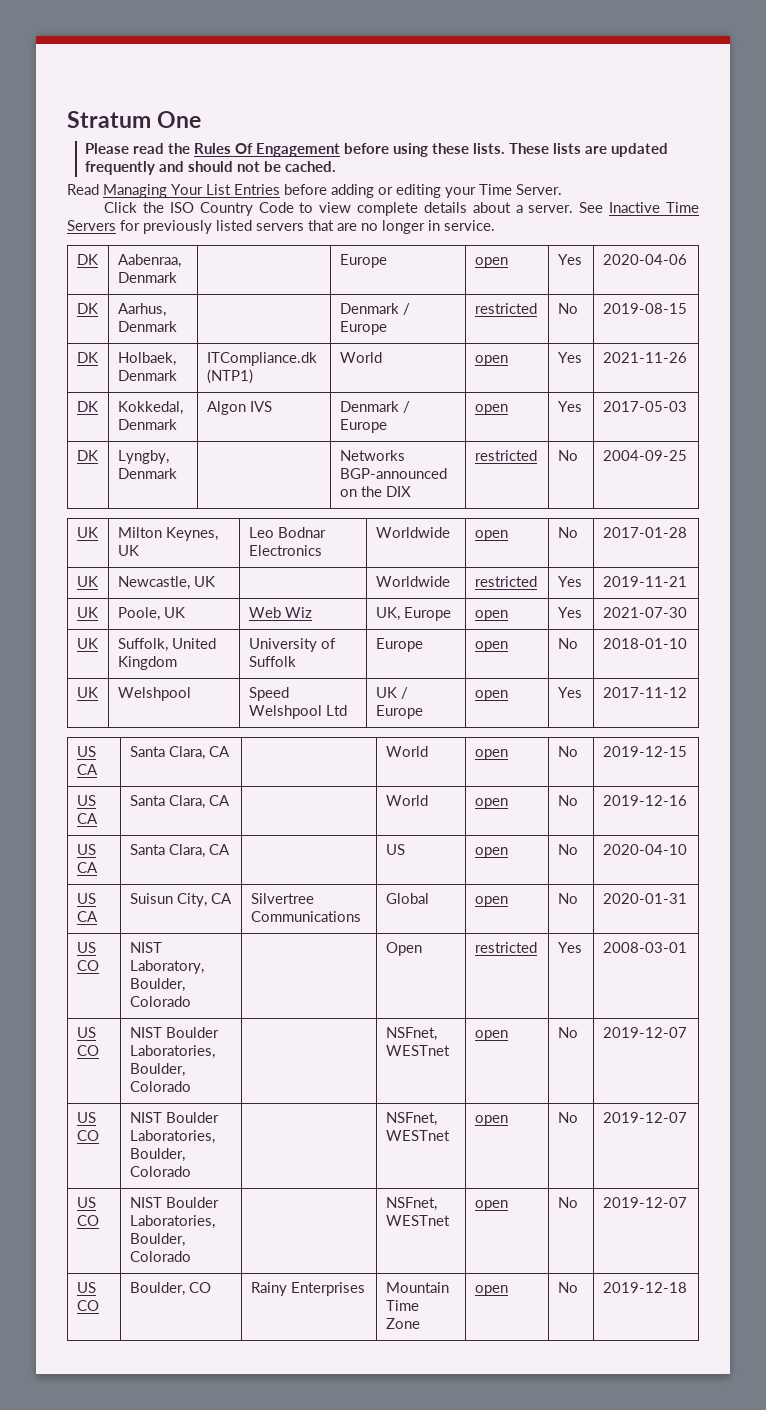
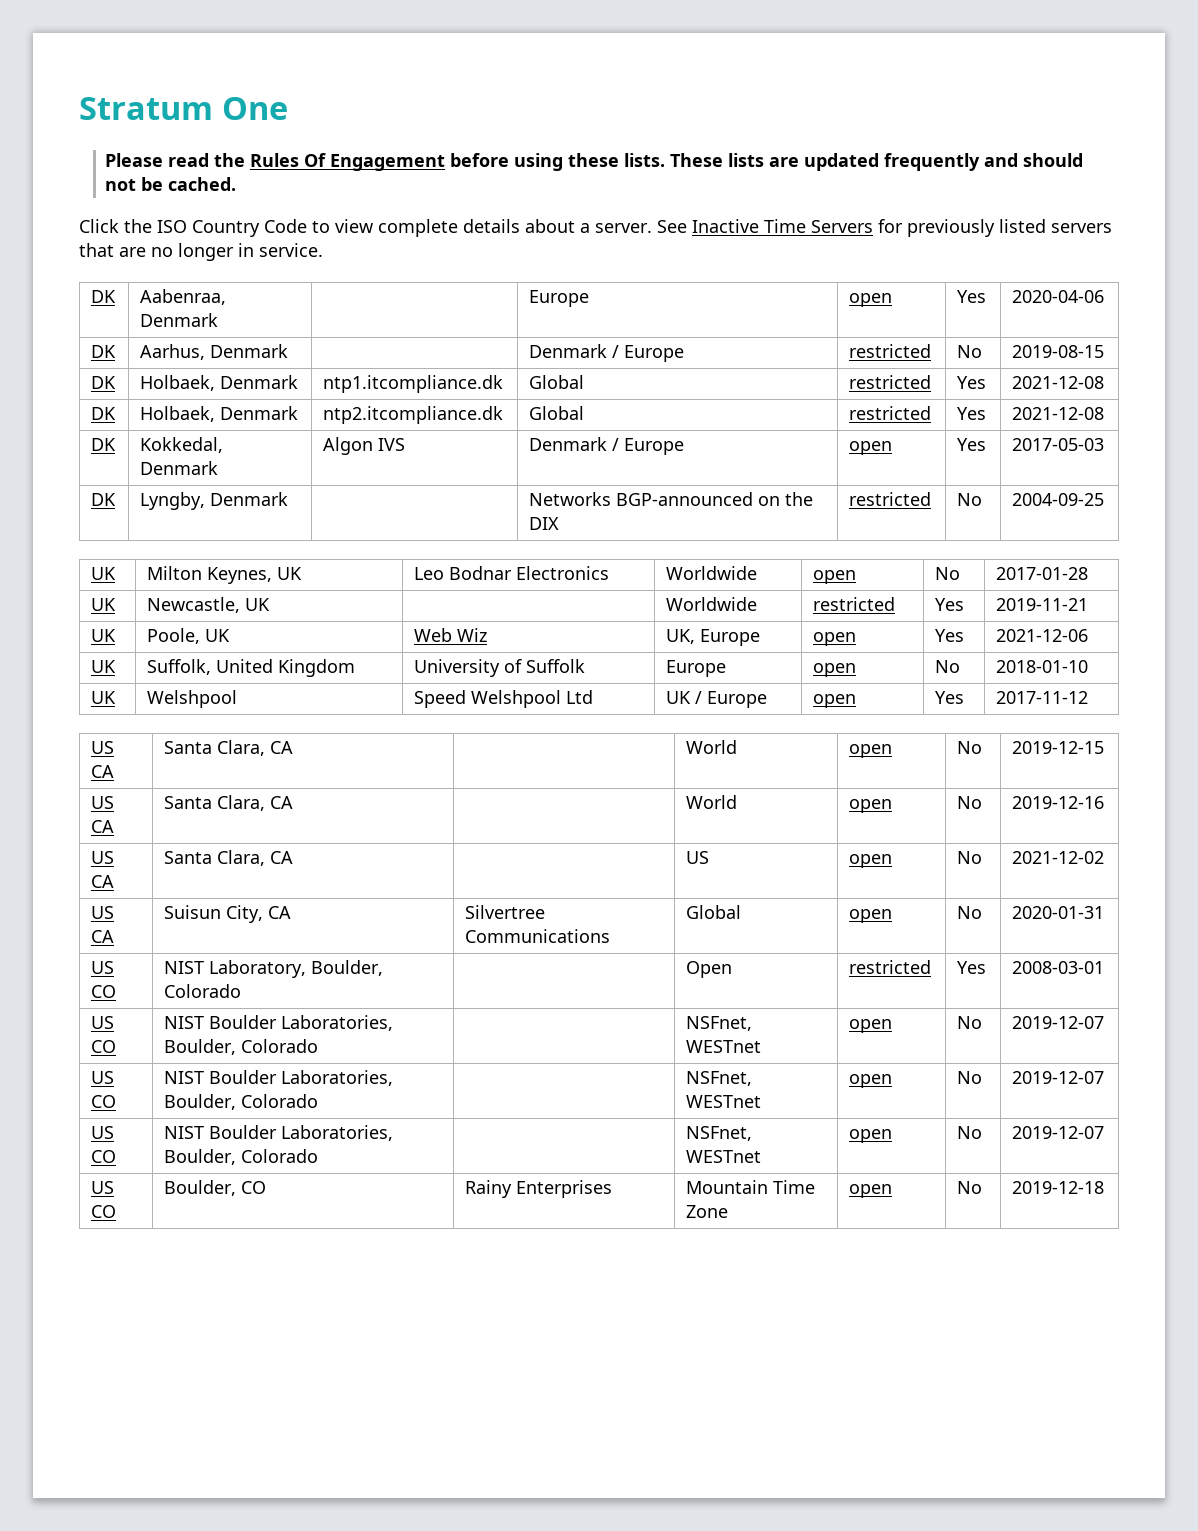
- Read Managing Your List Entries before adding or editing your Time Server.
- DK | Holbaek, Denmark | ITCompliance.dk (NTP1) | World | open | Yes | 2021-11-26
+ DK | Holbaek, Denmark | ntp1.itcompliance.dk | Global | restricted | Yes | 2021-12-08
+ DK | Holbaek, Denmark | ntp2.itcompliance.dk | Global | restricted | Yes | 2021-12-08
- UK | Poole, UK | Web Wiz | UK, Europe | open | Yes | 2021-07-30
+ UK | Poole, UK | Web Wiz | UK, Europe | open | Yes | 2021-12-06
- US CA | Santa Clara, CA | | US | open | No | 2020-04-10
+ US CA | Santa Clara, CA | | US | open | No | 2021-12-02

